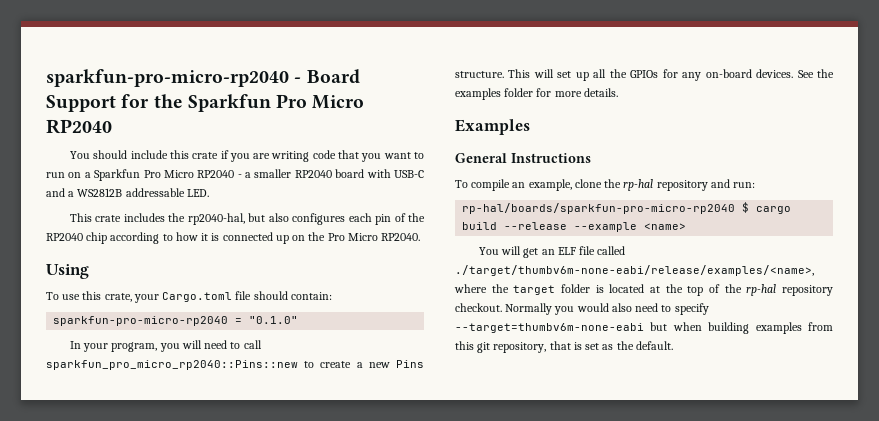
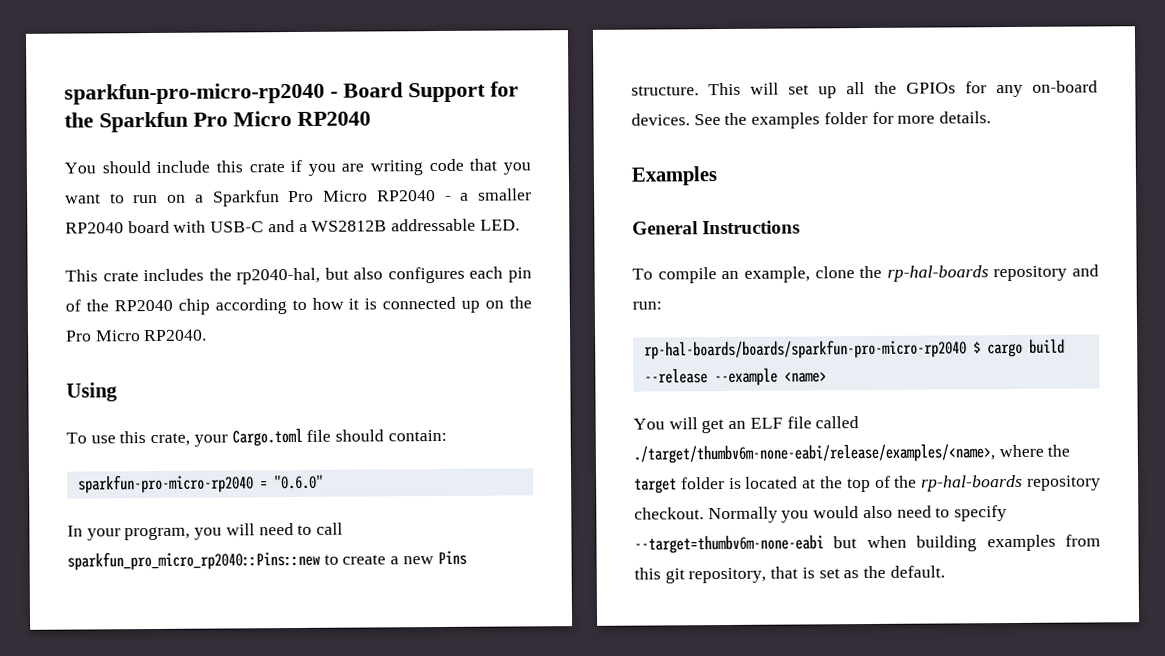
- sparkfun-pro-micro-rp2040 = "0.1.0"
+ sparkfun-pro-micro-rp2040 = "0.6.0"
- To compile an example, clone the rp-hal repository and run:
+ To compile an example, clone the rp-hal-boards repository and run:
- rp-hal/boards/sparkfun-pro-micro-rp2040 $ cargo build --release --example <name>
+ rp-hal-boards/boards/sparkfun-pro-micro-rp2040 $ cargo build --release --example <name>
- You will get an ELF file called ./target/thumbv6m-none-eabi/release/examples/<name>, where the target folder is located at the top of the rp-hal repository checkout.
+ You will get an ELF file called ./target/thumbv6m-none-eabi/release/examples/<name>, where the target folder is located at the top of the rp-hal-boards repository checkout.

